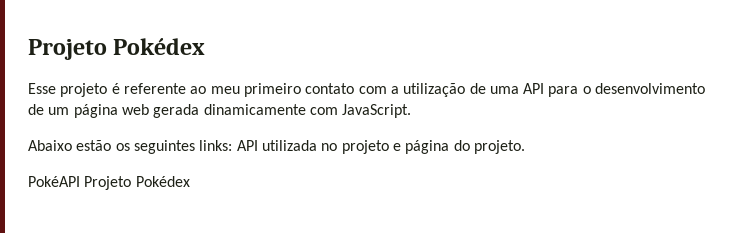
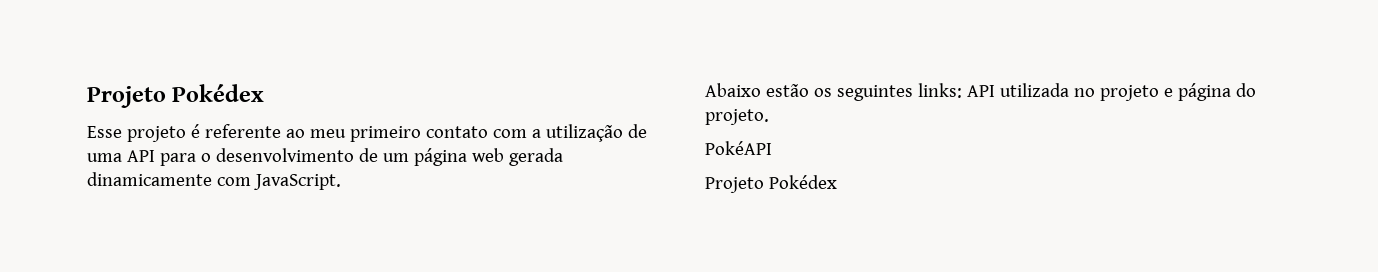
- PokéAPI Projeto Pokédex
+ PokéAPI
+ Projeto Pokédex

